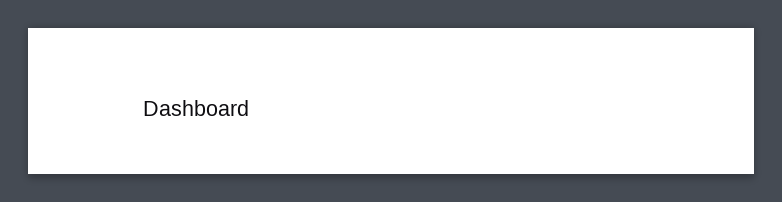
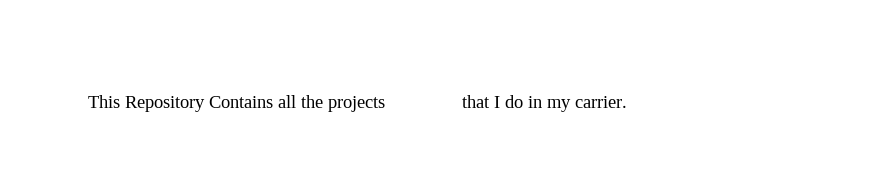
- Dashboard
+ This Repository Contains all the projects that I do in my carrier.

